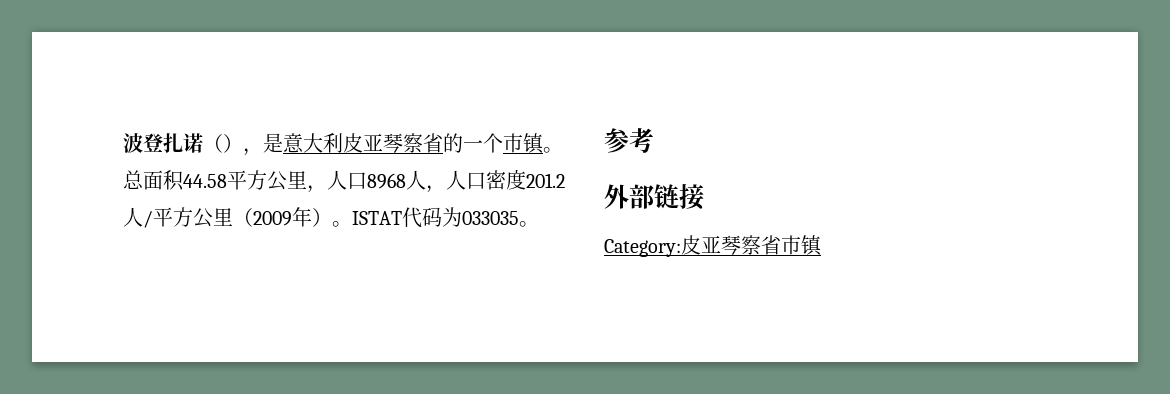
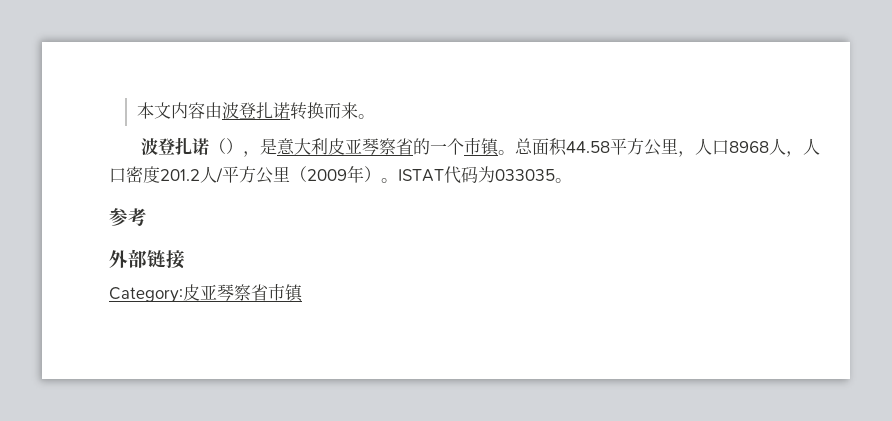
+ 本文内容由波登扎诺转换而来。

